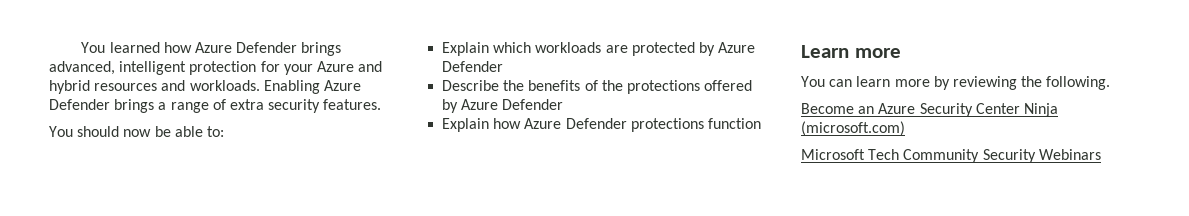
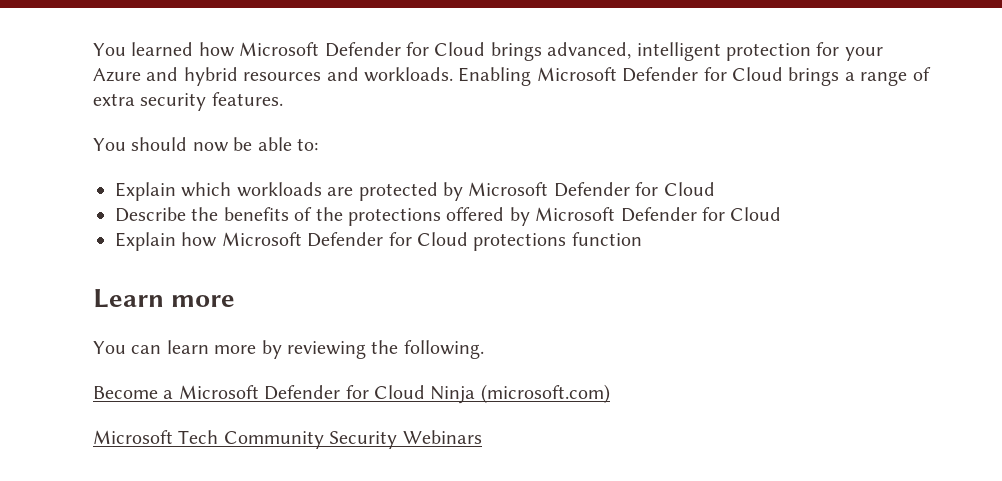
- You learned how Azure Defender brings advanced, intelligent protection for your Azure and hybrid resources and workloads.
+ You learned how Microsoft Defender for Cloud brings advanced, intelligent protection for your Azure and hybrid resources and workloads.
- Enabling Azure Defender brings a range of extra security features.
+ Enabling Microsoft Defender for Cloud brings a range of extra security features.
- Explain which workloads are protected by Azure Defender
+ Explain which workloads are protected by Microsoft Defender for Cloud
- Describe the benefits of the protections offered by Azure Defender
+ Describe the benefits of the protections offered by Microsoft Defender for Cloud
- Explain how Azure Defender protections function
+ Explain how Microsoft Defender for Cloud protections function
- Become an Azure Security Center Ninja (microsoft.com)
+ Become a Microsoft Defender for Cloud Ninja (microsoft.com)

